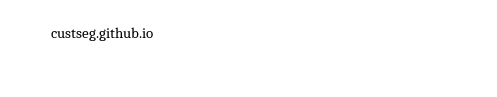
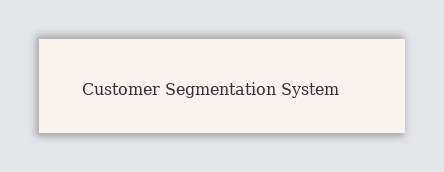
- custseg.github.io
+ Customer Segmentation System

